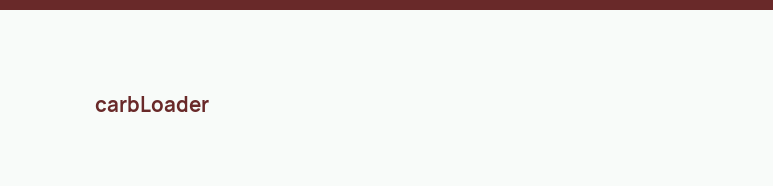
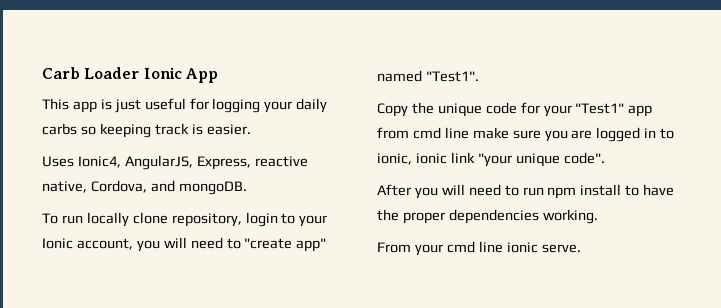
- carbLoader
+ Carb Loader Ionic App
+ This app is just useful for logging your daily carbs so keeping track is easier.
+ Uses Ionic4, AngularJS, Express, reactive native, Cordova, and mongoDB.
+ To run locally clone repository, login to your Ionic account, you will need to "create app" named "Test1".
+ Copy the unique code for your "Test1" app from cmd line make sure you are logged in to ionic, ionic link "your unique code".
+ After you will need to run npm install to have the proper dependencies working.
+ From your cmd line ionic serve.

